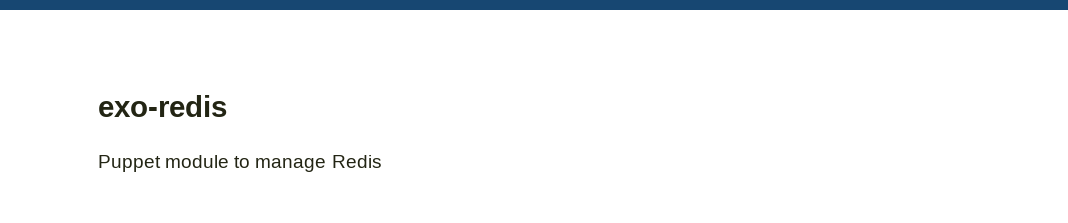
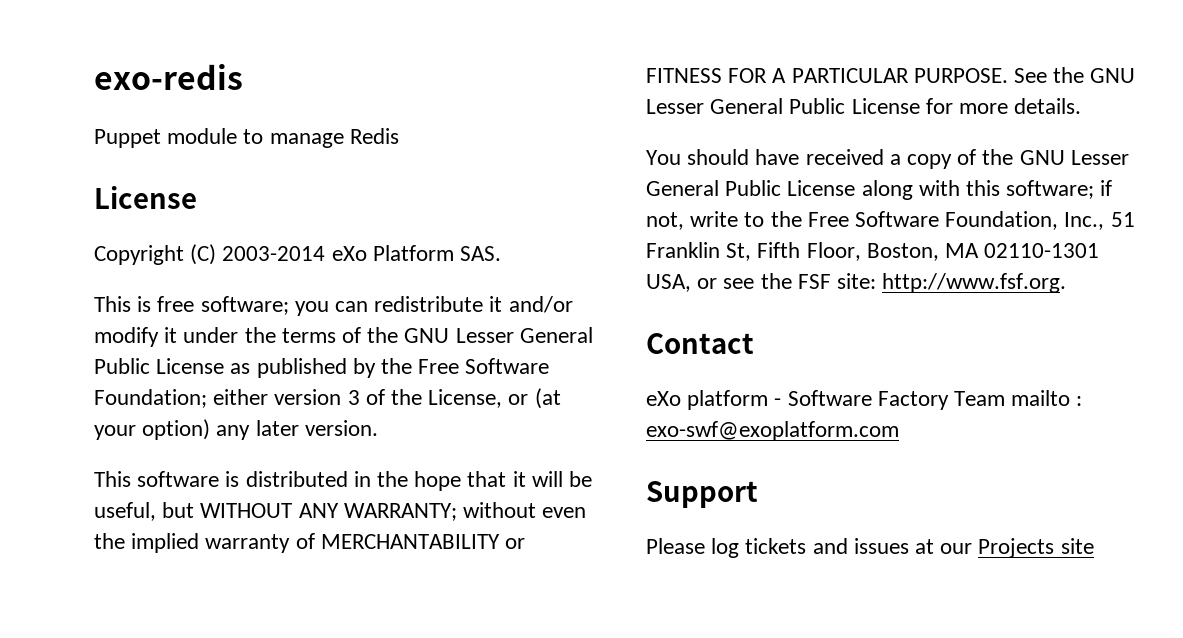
  Puppet module to manage Redis
+ License
+ Copyright (C) 2003-2014 eXo Platform SAS.
+ This is free software; you can redistribute it and/or modify it under the terms of the GNU Lesser General Public License as published by the Free Software Foundation; either version 3 of the License, or (at your option) any later version.
+ This software is distributed in the hope that it will be useful, but WITHOUT ANY WARRANTY; without even the implied warranty of MERCHANTABILITY or FITNESS FOR A PARTICULAR PURPOSE. See the GNU Lesser General Public License for more details.
+ You should have received a copy of the GNU Lesser General Public License along with this software; if not, write to the Free Software Foundation, Inc., 51 Franklin St, Fifth Floor, Boston, MA 02110-1301 USA, or see the FSF site: http://www.fsf.org.
+ Contact
+ eXo platform - Software Factory Team mailto : exo-swf@exoplatform.com
+ Support
+ Please log tickets and issues at our Projects site

